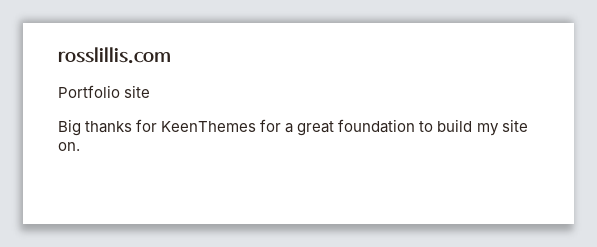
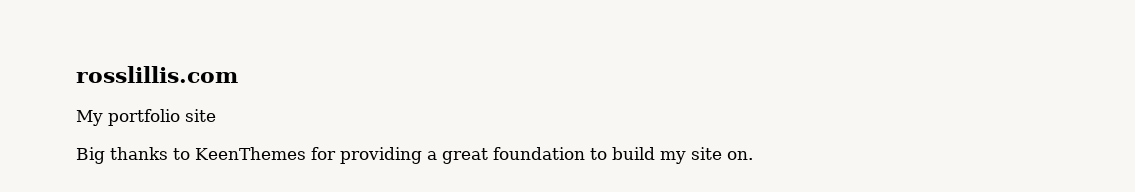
- Portfolio site
+ My portfolio site
- Big thanks for KeenThemes for a great foundation to build my site on.
+ Big thanks to KeenThemes for providing a great foundation to build my site on.

